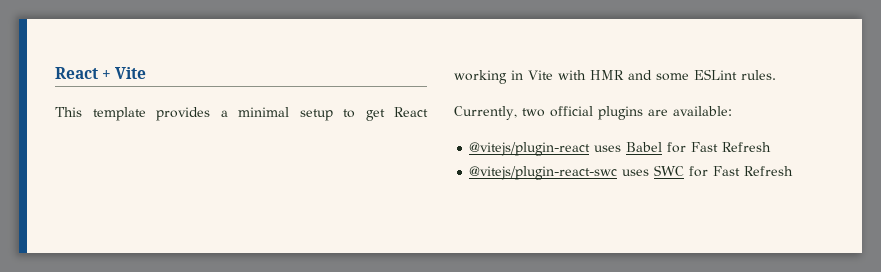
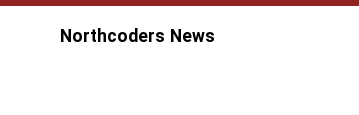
- React + Vite
- This template provides a minimal setup to get React working in Vite with HMR and some ESLint rules.
- Currently, two official plugins are available:
- @vitejs/plugin-react uses Babel for Fast Refresh
- @vitejs/plugin-react-swc uses SWC for Fast Refresh
+ Northcoders News

